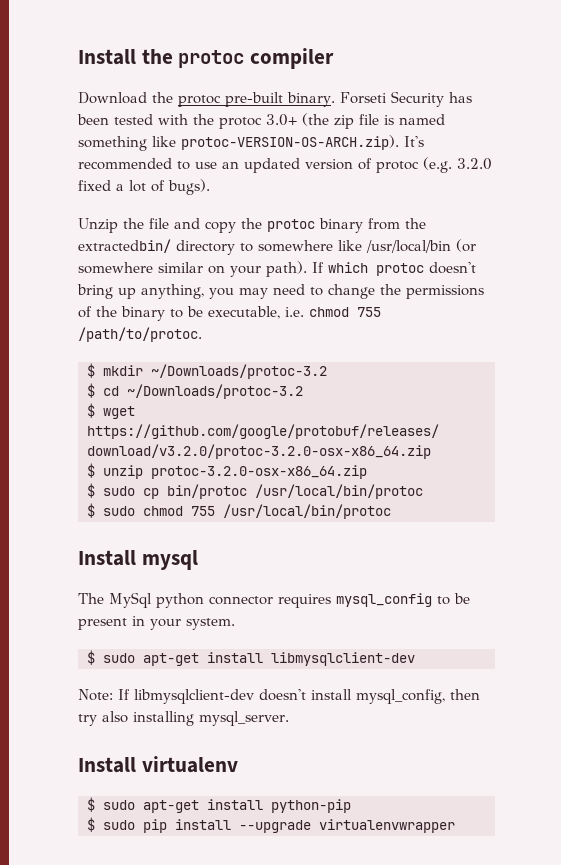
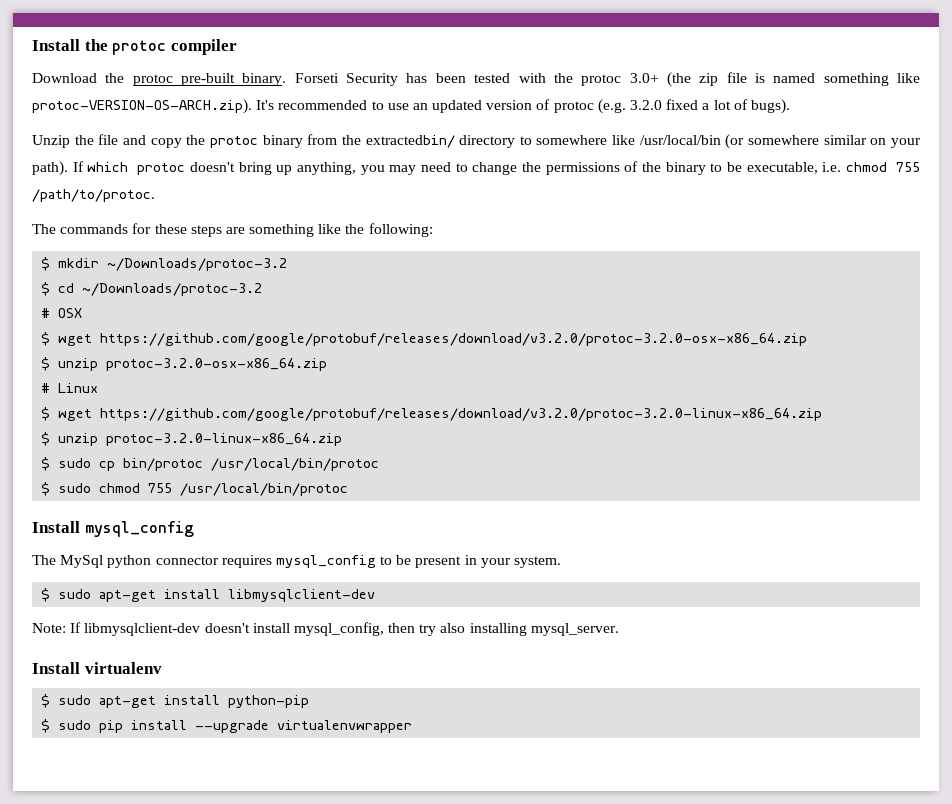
+ The commands for these steps are something like the following:
+ # OSX
+ # Linux
+ $ wget https://github.com/google/protobuf/releases/download/v3.2.0/protoc-3.2.0-linux-x86_64.zip
+ $ unzip protoc-3.2.0-linux-x86_64.zip
- Install mysql
+ Install mysql_config

